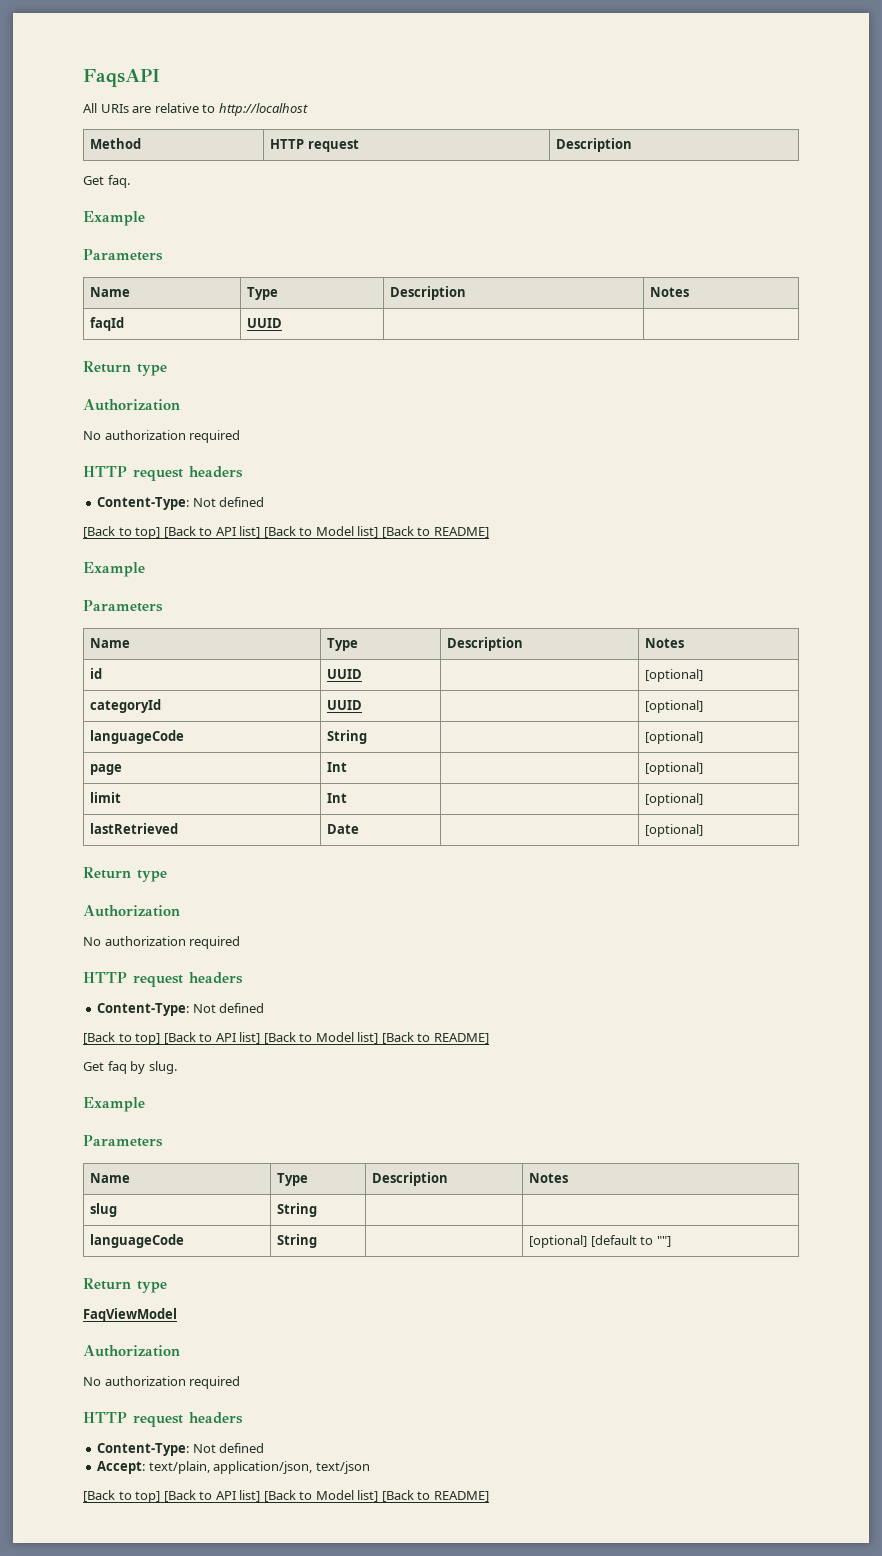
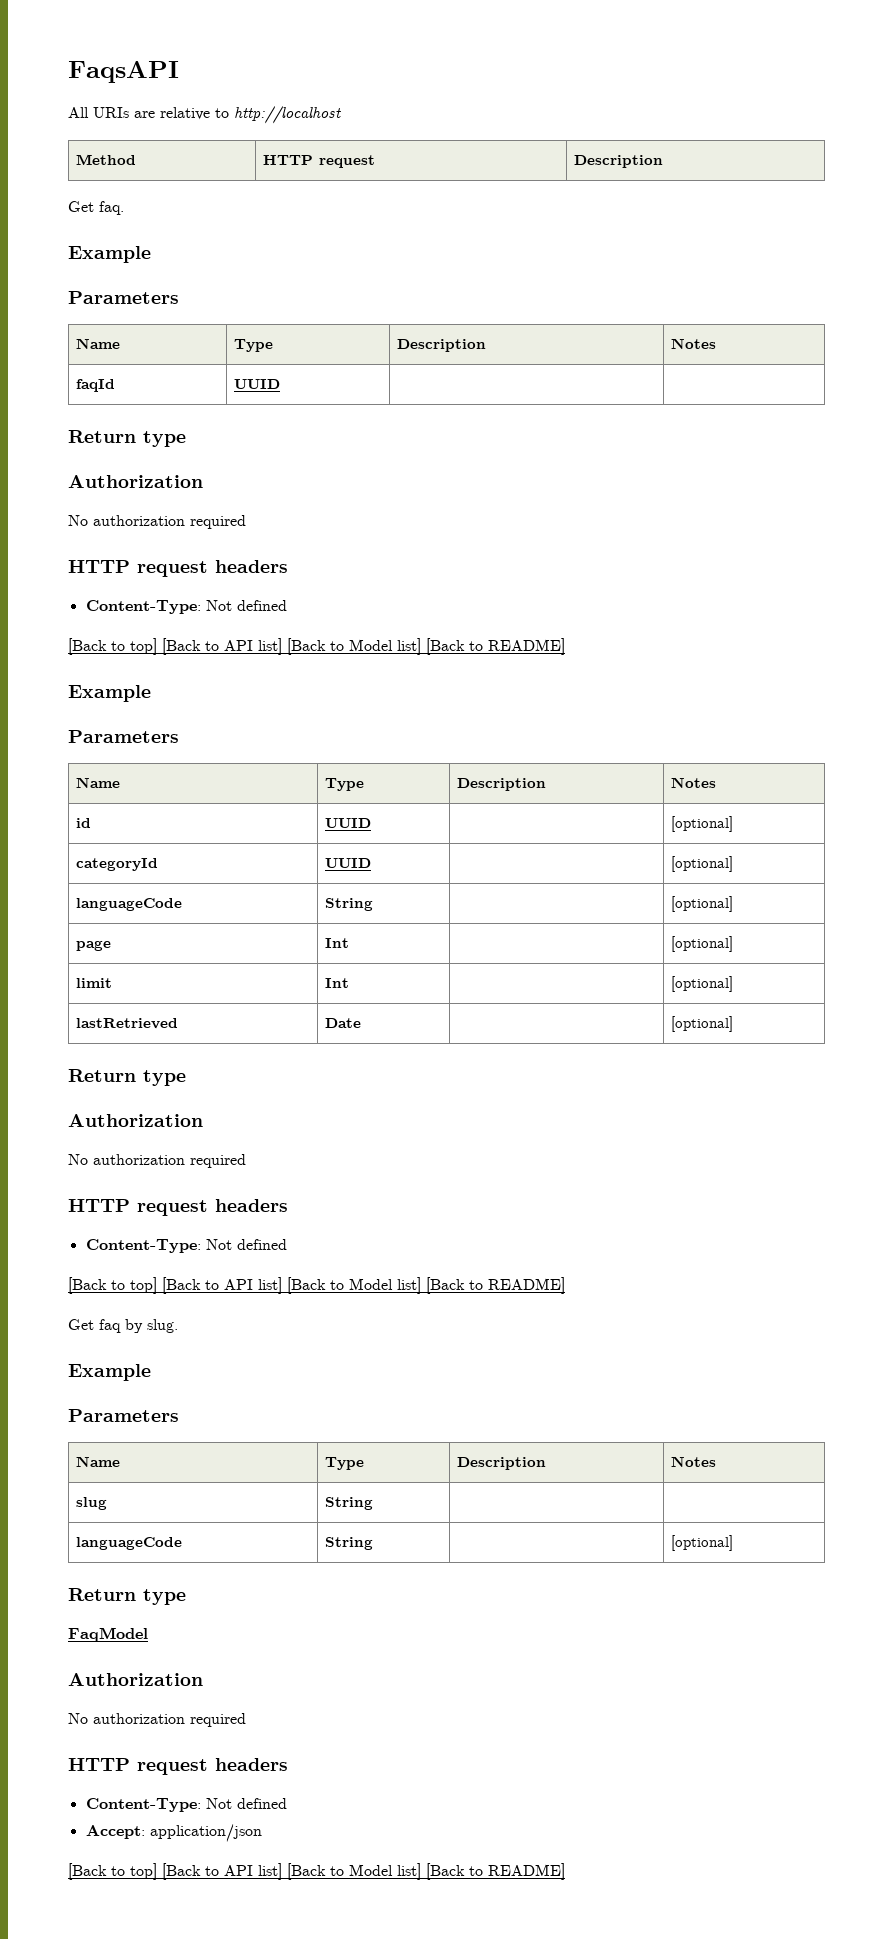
  slug | String | |
- languageCode | String | | [optional] [default to ""]
+ languageCode | String | | [optional]
  Return type
- FaqViewModel
+ FaqModel
- Accept: text/plain, application/json, text/json
+ Accept: application/json

